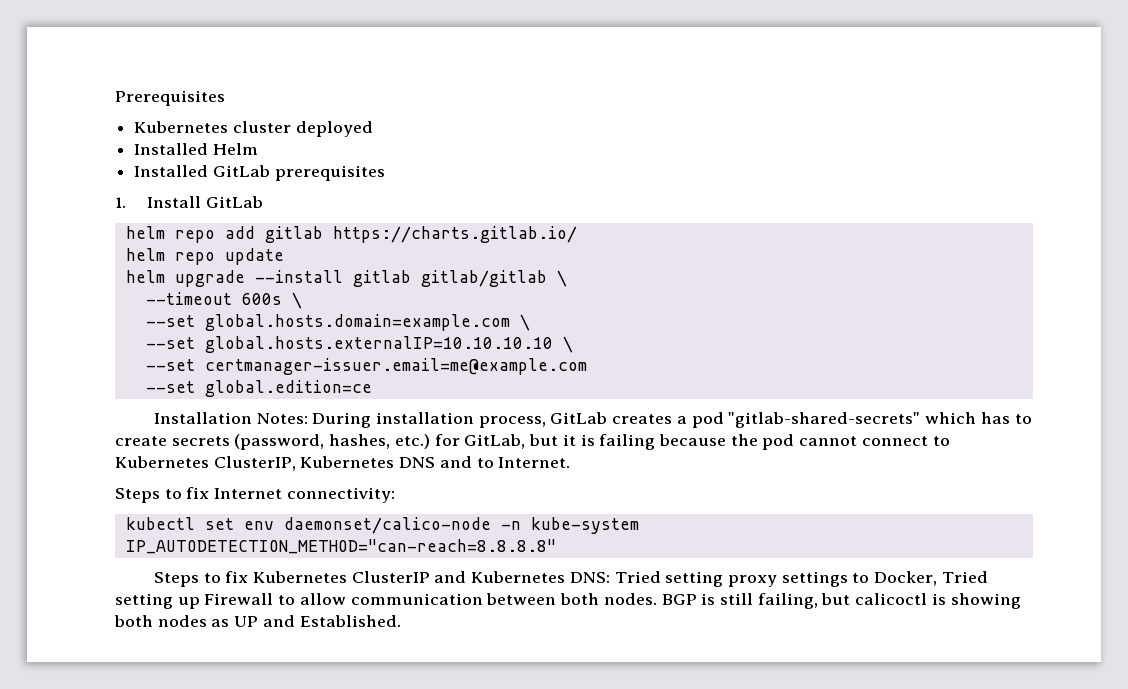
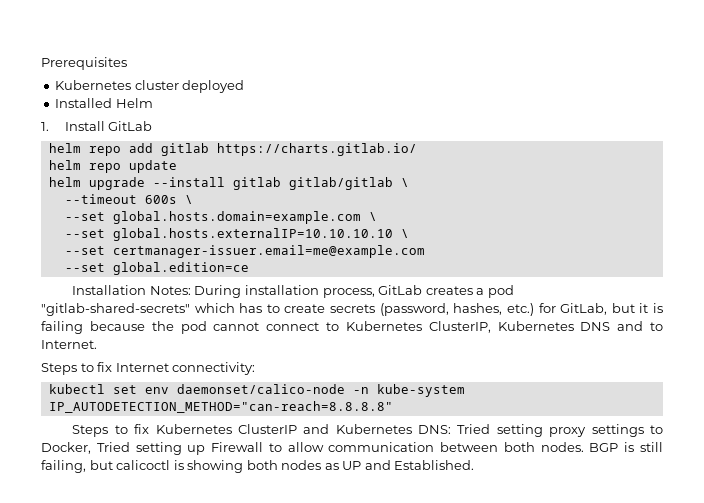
- Installed GitLab prerequisites

